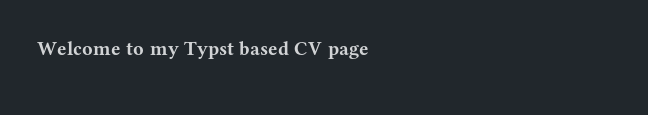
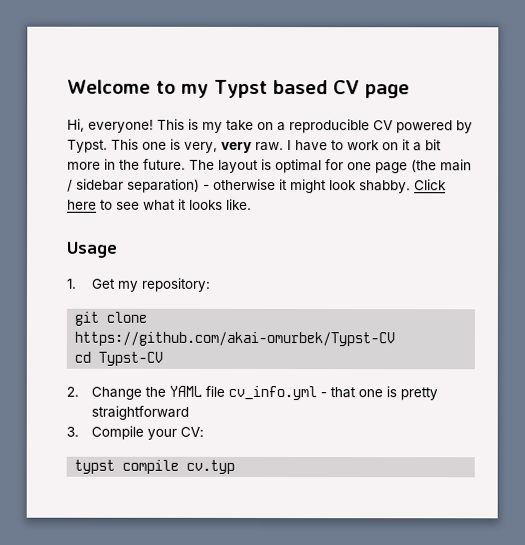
+ Hi, everyone! This is my take on a reproducible CV powered by Typst. This one is very, very raw. I have to work on it a bit more in the future. The layout is optimal for one page (the main / sidebar separation) - otherwise it might look shabby. Click here to see what it looks like.
+ Usage
+ 1. Get my repository:
+ git clone https://github.com/akai-omurbek/Typst-CV
+ cd Typst-CV
+ 2. Change the YAML file cv_info.yml - that one is pretty straightforward
+ 3. Compile your CV:
+ typst compile cv.typ

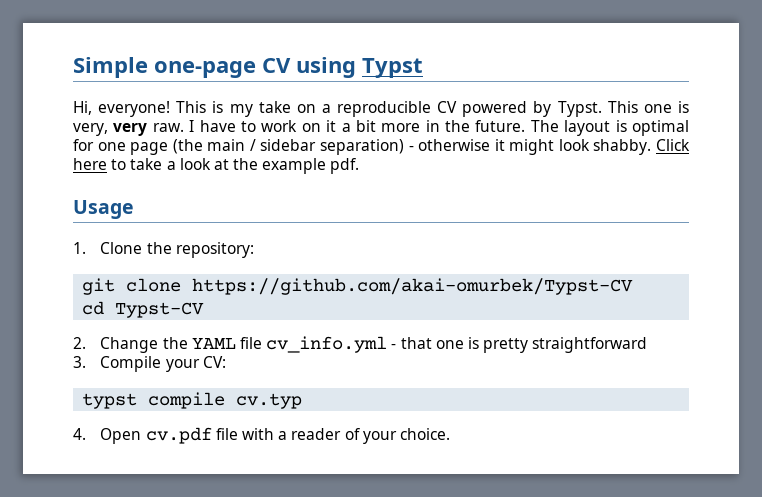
- Welcome to my Typst based CV page
+ Simple one-page CV using Typst
- Click here to see what it looks like.
+ Click here to take a look at the example pdf.
- 1. Get my repository:
+ 1. Clone the repository:
+ 4. Open cv.pdf file with a reader of your choice.

